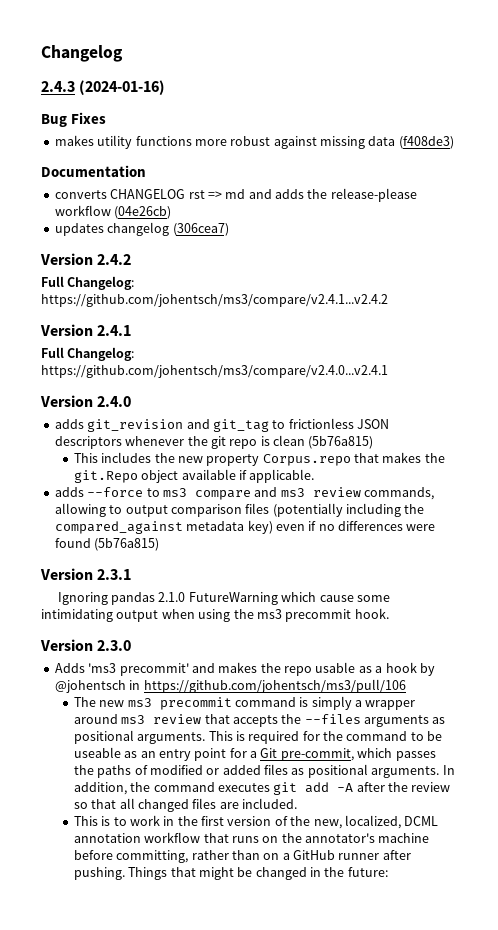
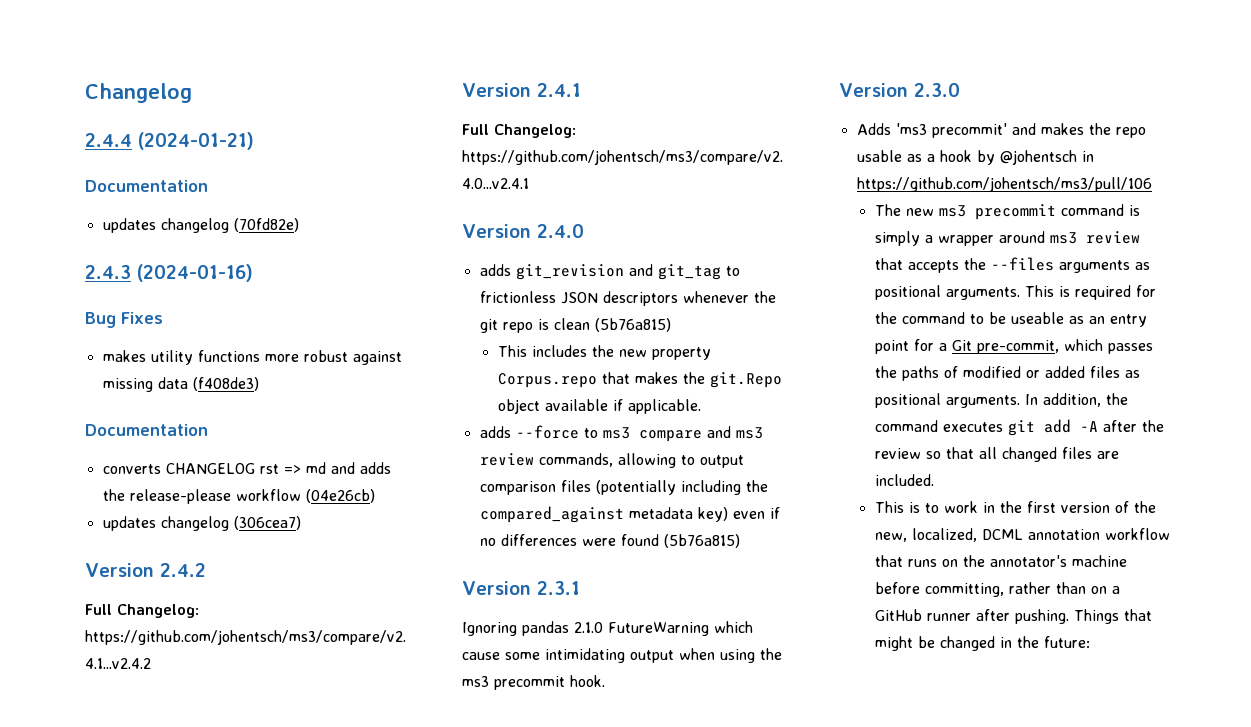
+ 2.4.4 (2024-01-21)
+ Documentation
+ updates changelog (70fd82e)

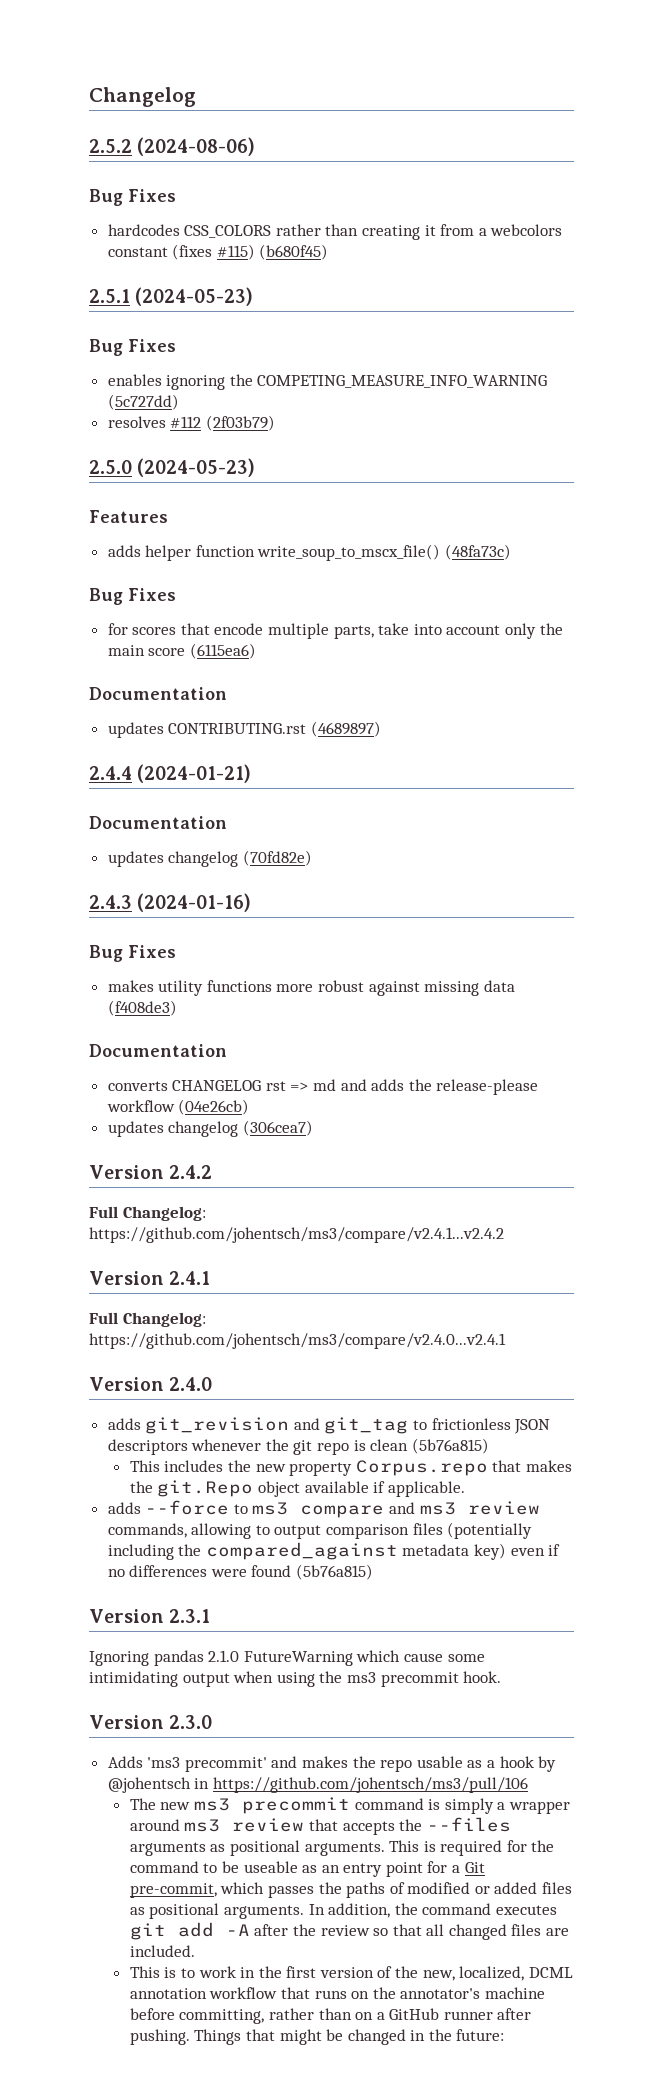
+ 2.5.2 (2024-08-06)
+ Bug Fixes
+ hardcodes CSS_COLORS rather than creating it from a webcolors constant (fixes #115) (b680f45)
+ 2.5.1 (2024-05-23)
+ Bug Fixes
+ enables ignoring the COMPETING_MEASURE_INFO_WARNING (5c727dd)
+ resolves #112 (2f03b79)
+ 2.5.0 (2024-05-23)
+ Features
+ adds helper function write_soup_to_mscx_file() (48fa73c)
+ Bug Fixes
+ for scores that encode multiple parts, take into account only the main score (6115ea6)
+ Documentation
+ updates CONTRIBUTING.rst (4689897)

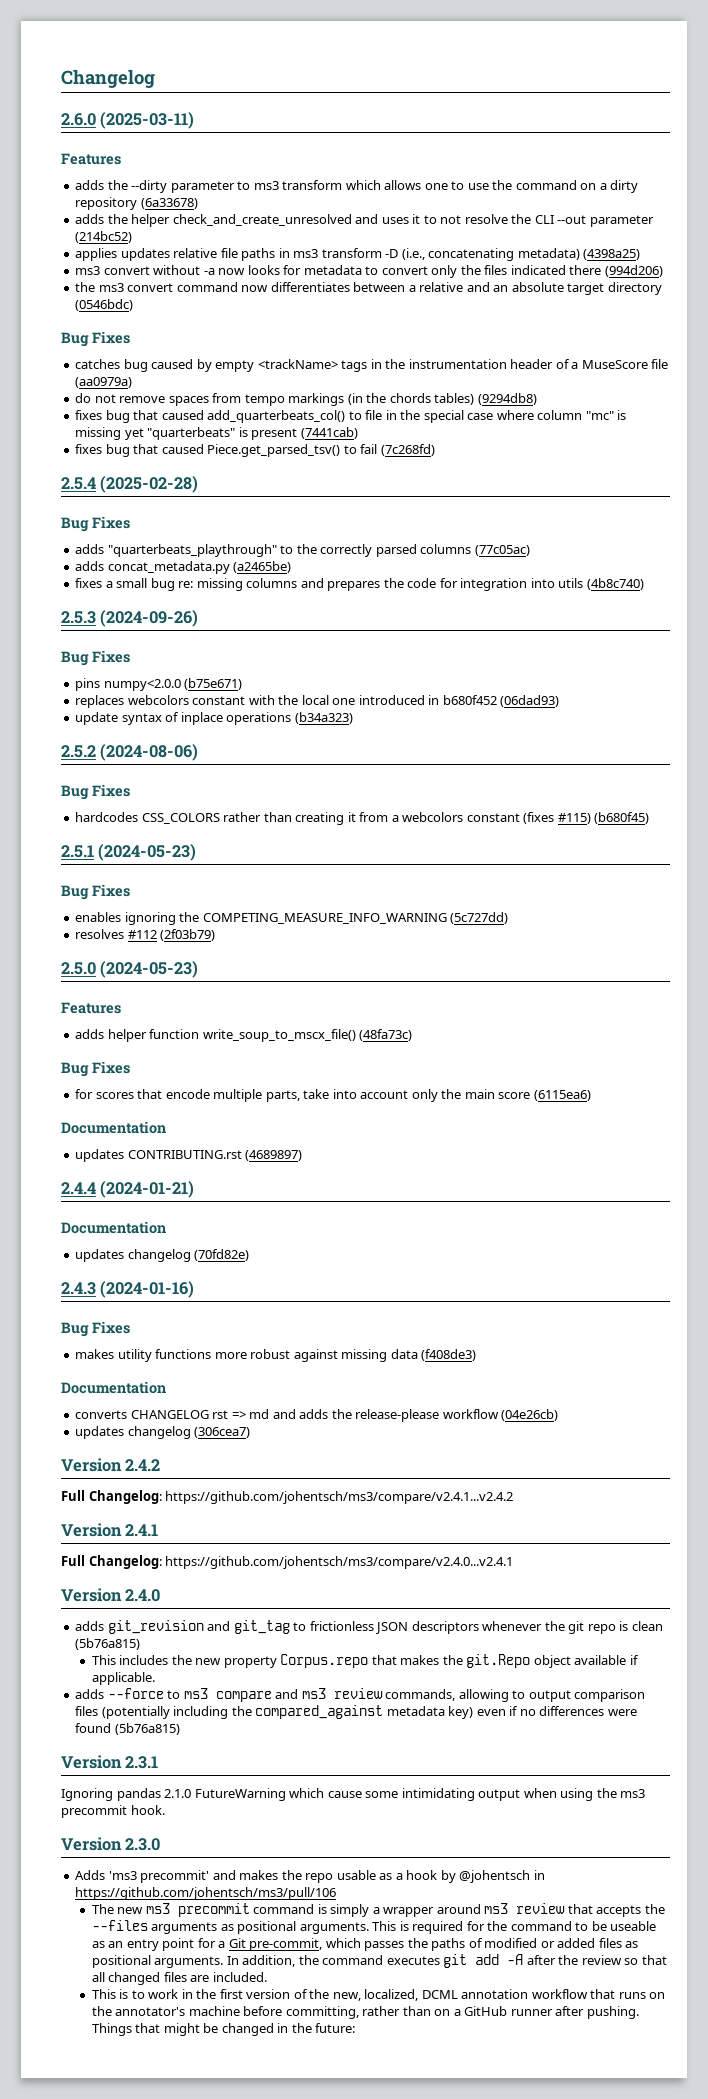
+ 2.6.0 (2025-03-11)
+ Features
+ adds the --dirty parameter to ms3 transform which allows one to use the command on a dirty repository (6a33678)
+ adds the helper check_and_create_unresolved and uses it to not resolve the CLI --out parameter (214bc52)
+ applies updates relative file paths in ms3 transform -D (i.e., concatenating metadata) (4398a25)
+ ms3 convert without -a now looks for metadata to convert only the files indicated there (994d206)
+ the ms3 convert command now differentiates between a relative and an absolute target directory (0546bdc)
+ Bug Fixes
+ catches bug caused by empty <trackName> tags in the instrumentation header of a MuseScore file (aa0979a)
+ do not remove spaces from tempo markings (in the chords tables) (9294db8)
+ fixes bug that caused add_quarterbeats_col() to file in the special case where column "mc" is missing yet "quarterbeats" is present (7441cab)
+ fixes bug that caused Piece.get_parsed_tsv() to fail (7c268fd)
+ 2.5.4 (2025-02-28)
+ Bug Fixes
+ adds "quarterbeats_playthrough" to the correctly parsed columns (77c05ac)
+ adds concat_metadata.py (a2465be)
+ fixes a small bug re: missing columns and prepares the code for integration into utils (4b8c740)
+ 2.5.3 (2024-09-26)
+ Bug Fixes
+ pins numpy<2.0.0 (b75e671)
+ replaces webcolors constant with the local one introduced in b680f452 (06dad93)
+ update syntax of inplace operations (b34a323)

